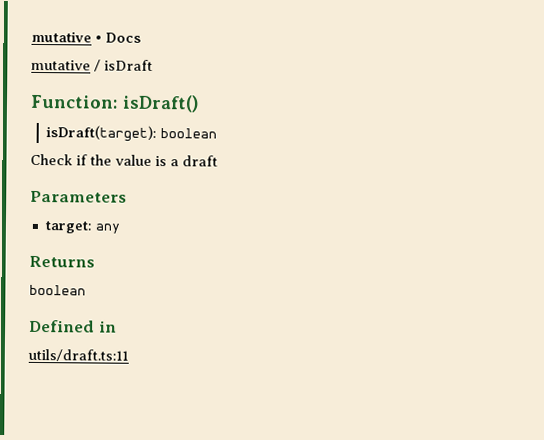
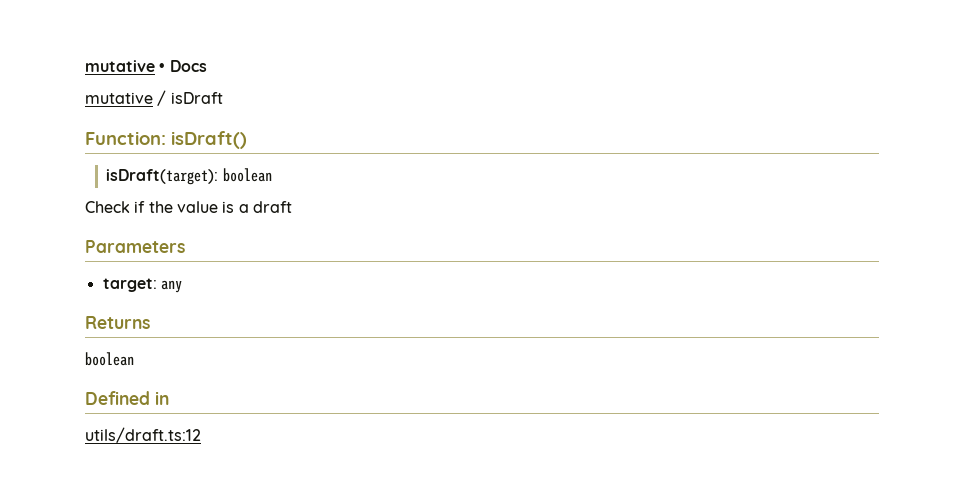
- utils/draft.ts:11
+ utils/draft.ts:12

